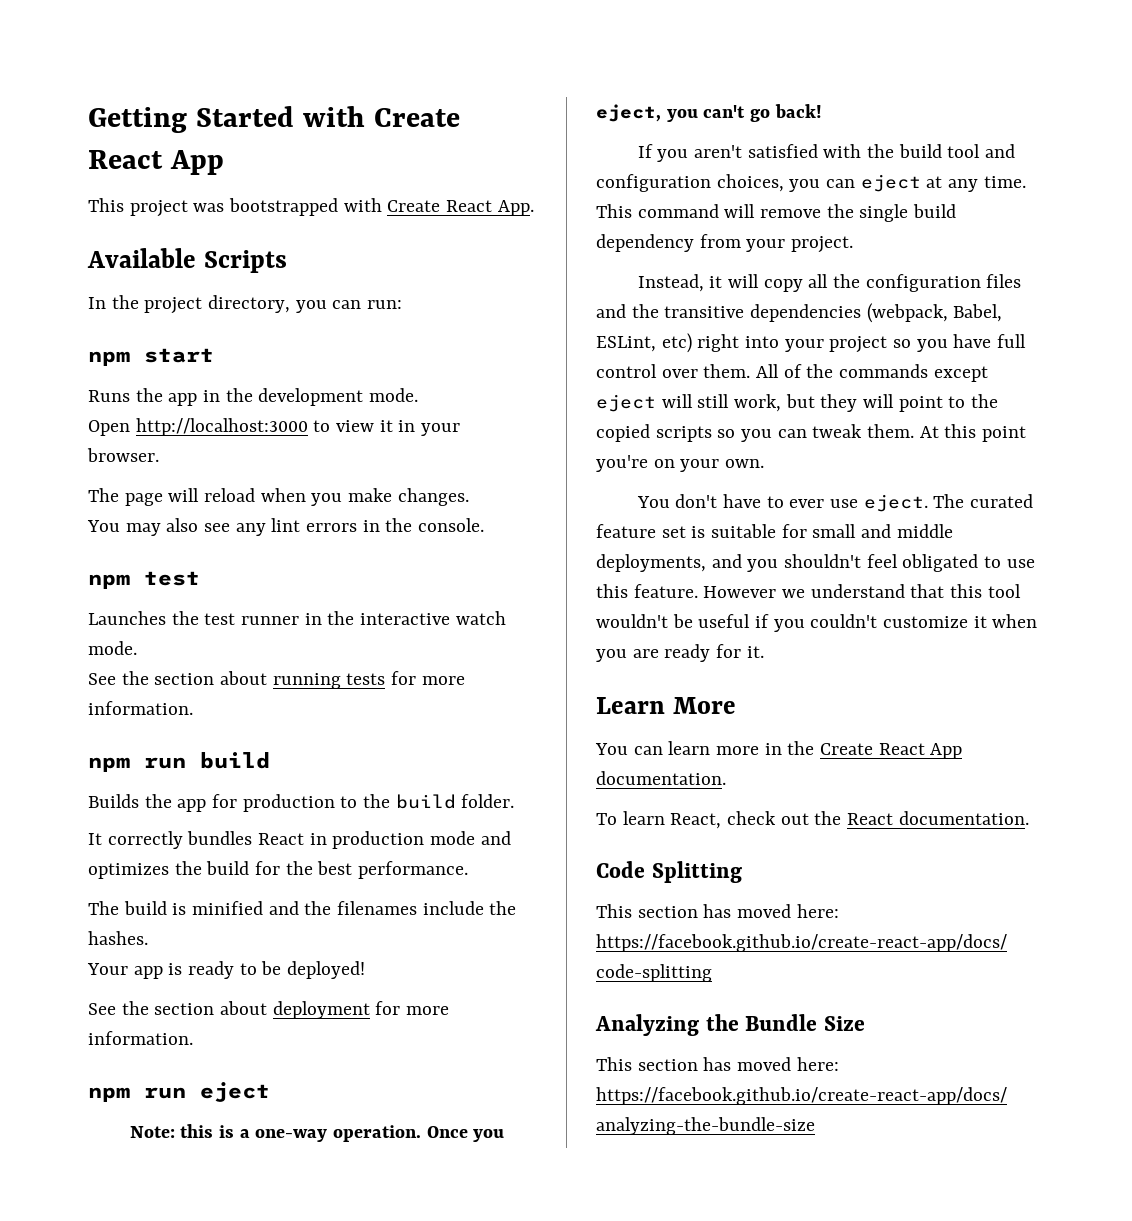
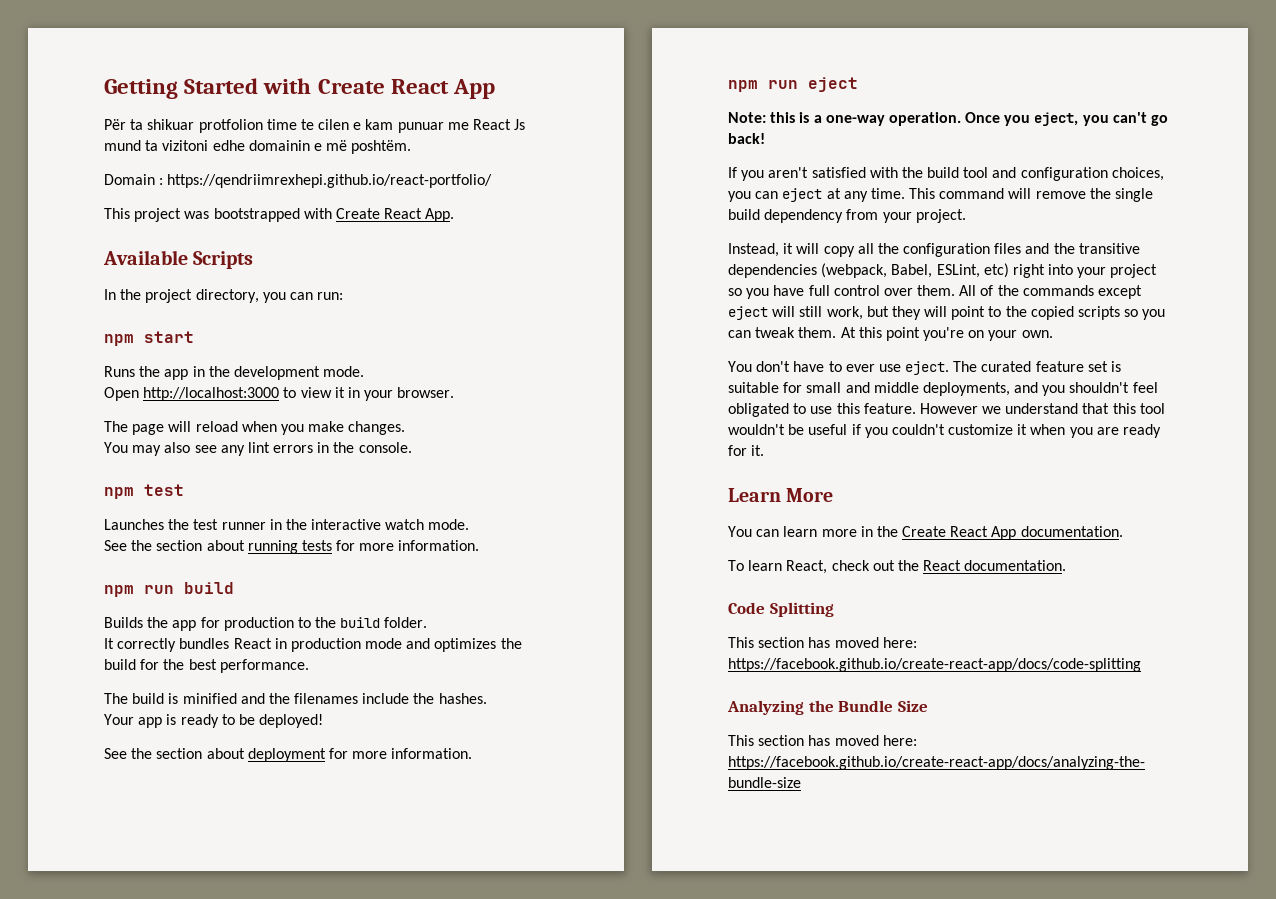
+ Për ta shikuar protfolion time te cilen e kam punuar me React Js mund ta vizitoni edhe domainin e më poshtëm.
+ Domain : https://qendriimrexhepi.github.io/react-portfolio/

